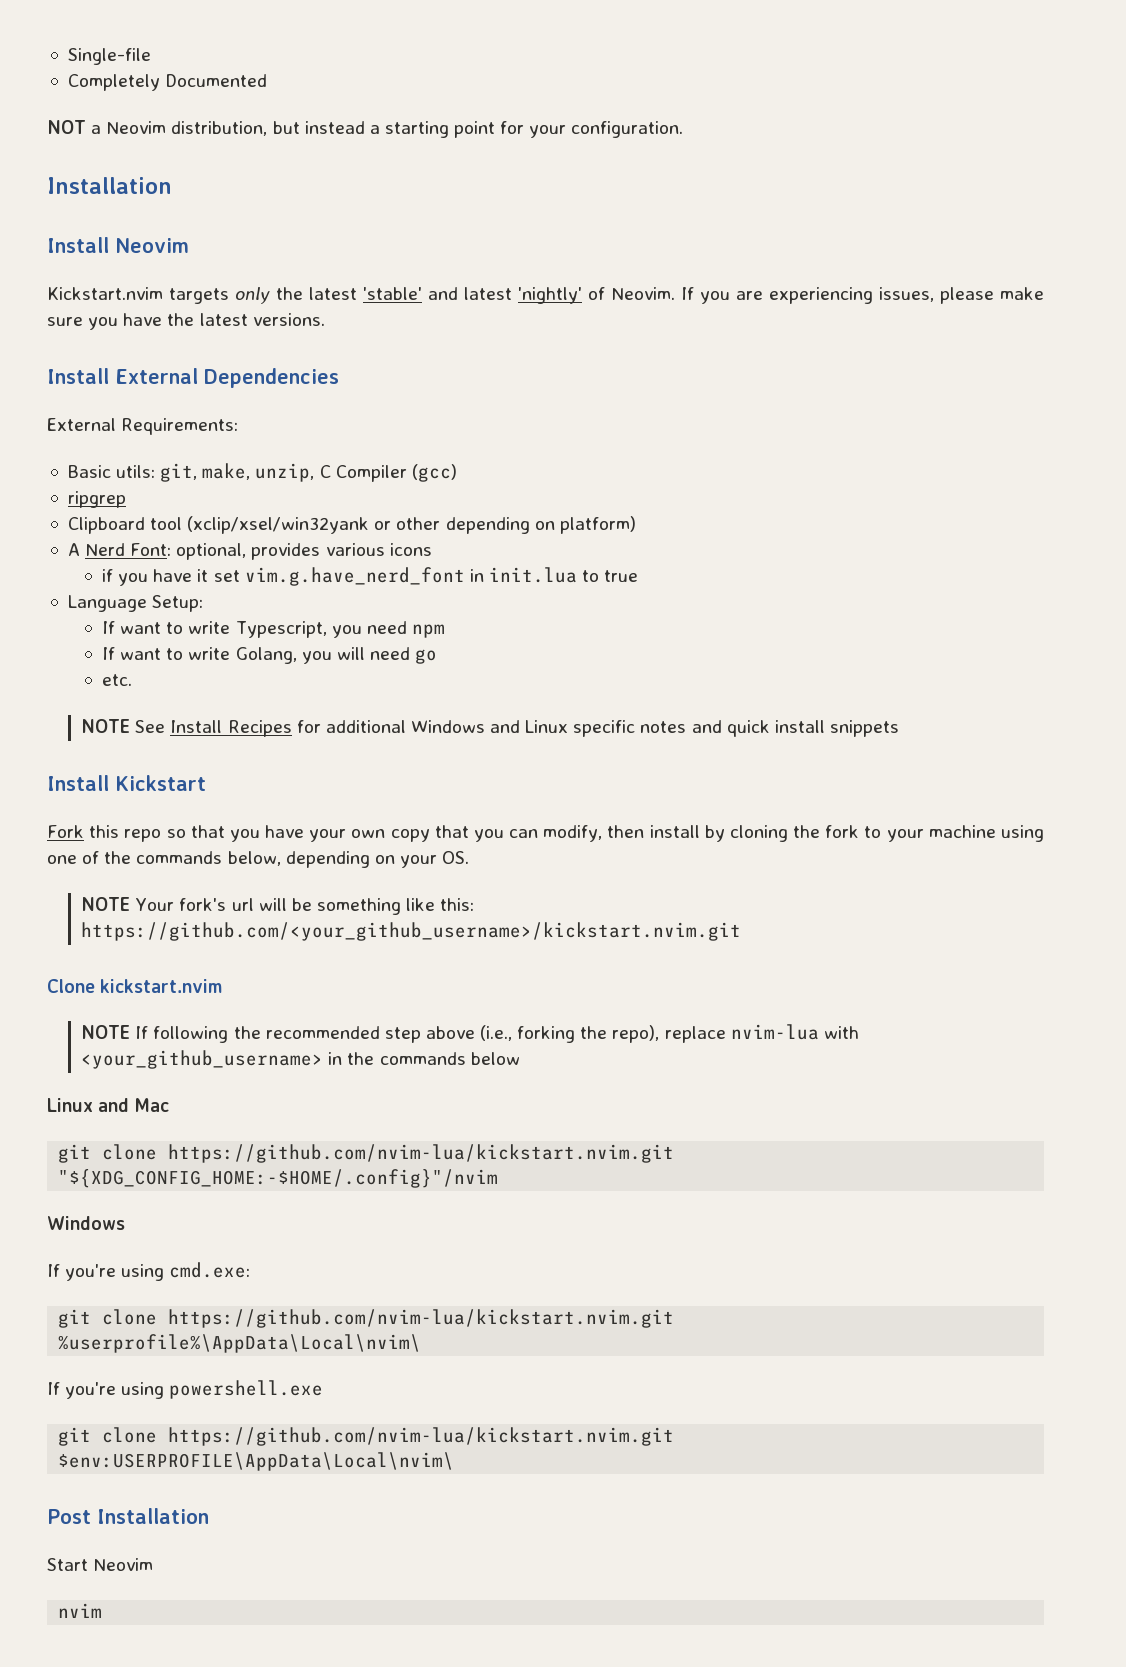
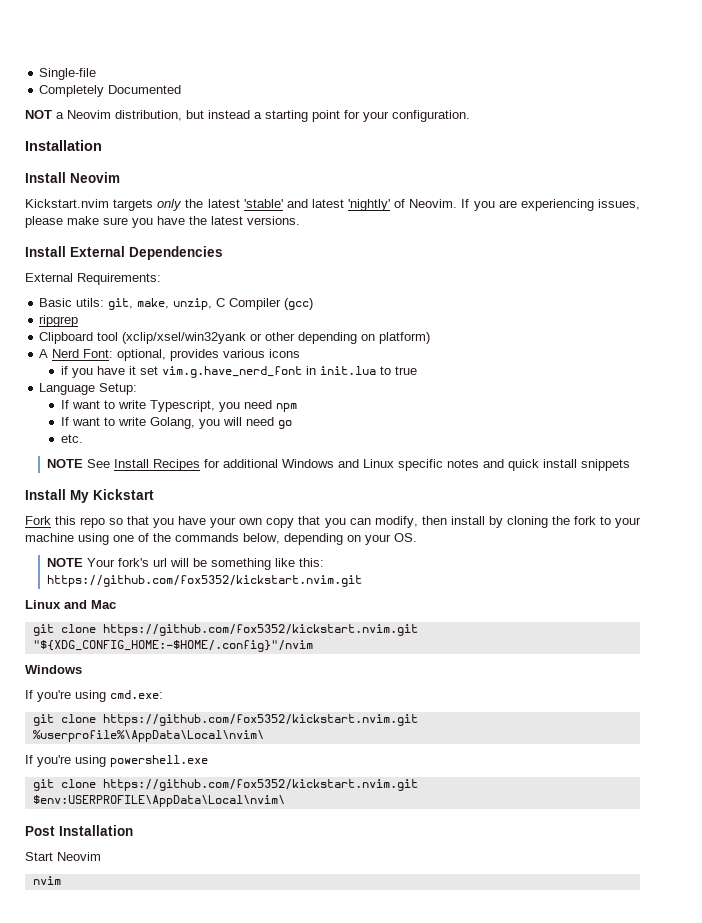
- Install Kickstart
+ Install My Kickstart
- NOTE Your fork's url will be something like this: https://github.com/<your_github_username>/kickstart.nvim.git
- Clone kickstart.nvim
- NOTE If following the recommended step above (i.e., forking the repo), replace nvim-lua with <your_github_username> in the commands below
+ NOTE Your fork's url will be something like this: https://github.com/fox5352/kickstart.nvim.git
- git clone https://github.com/nvim-lua/kickstart.nvim.git "${XDG_CONFIG_HOME:-$HOME/.config}"/nvim
+ git clone https://github.com/fox5352/kickstart.nvim.git "${XDG_CONFIG_HOME:-$HOME/.config}"/nvim
- git clone https://github.com/nvim-lua/kickstart.nvim.git %userprofile%\AppData\Local\nvim\
+ git clone https://github.com/fox5352/kickstart.nvim.git %userprofile%\AppData\Local\nvim\
- git clone https://github.com/nvim-lua/kickstart.nvim.git $env:USERPROFILE\AppData\Local\nvim\
+ git clone https://github.com/fox5352/kickstart.nvim.git $env:USERPROFILE\AppData\Local\nvim\

